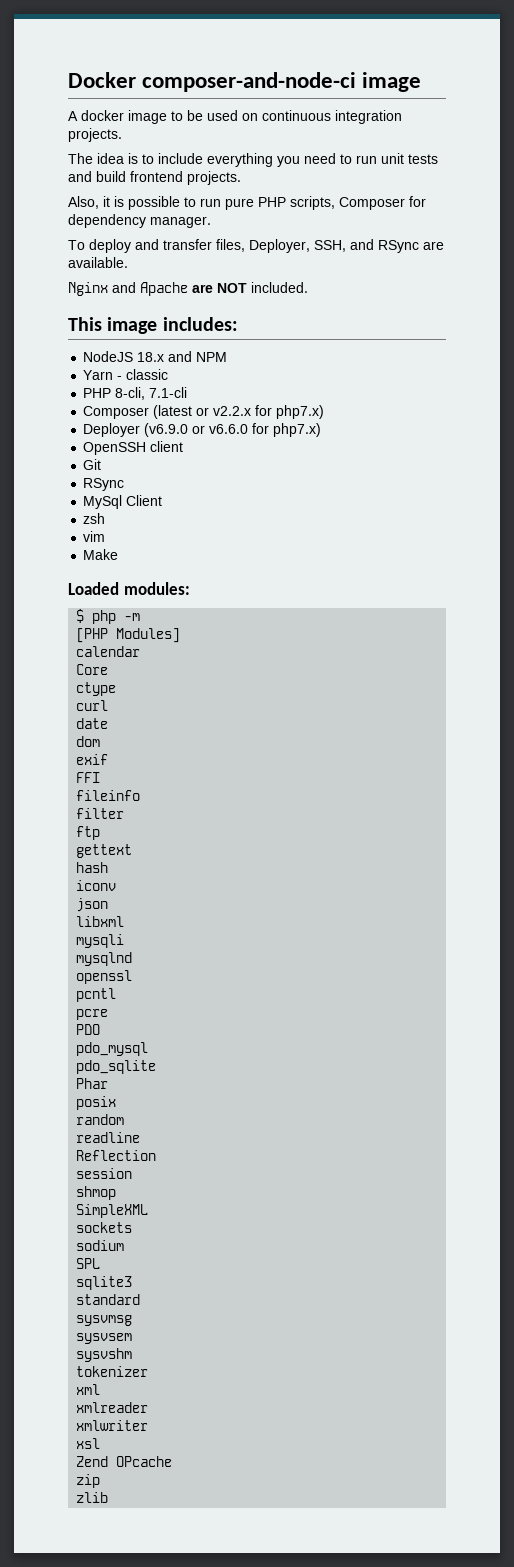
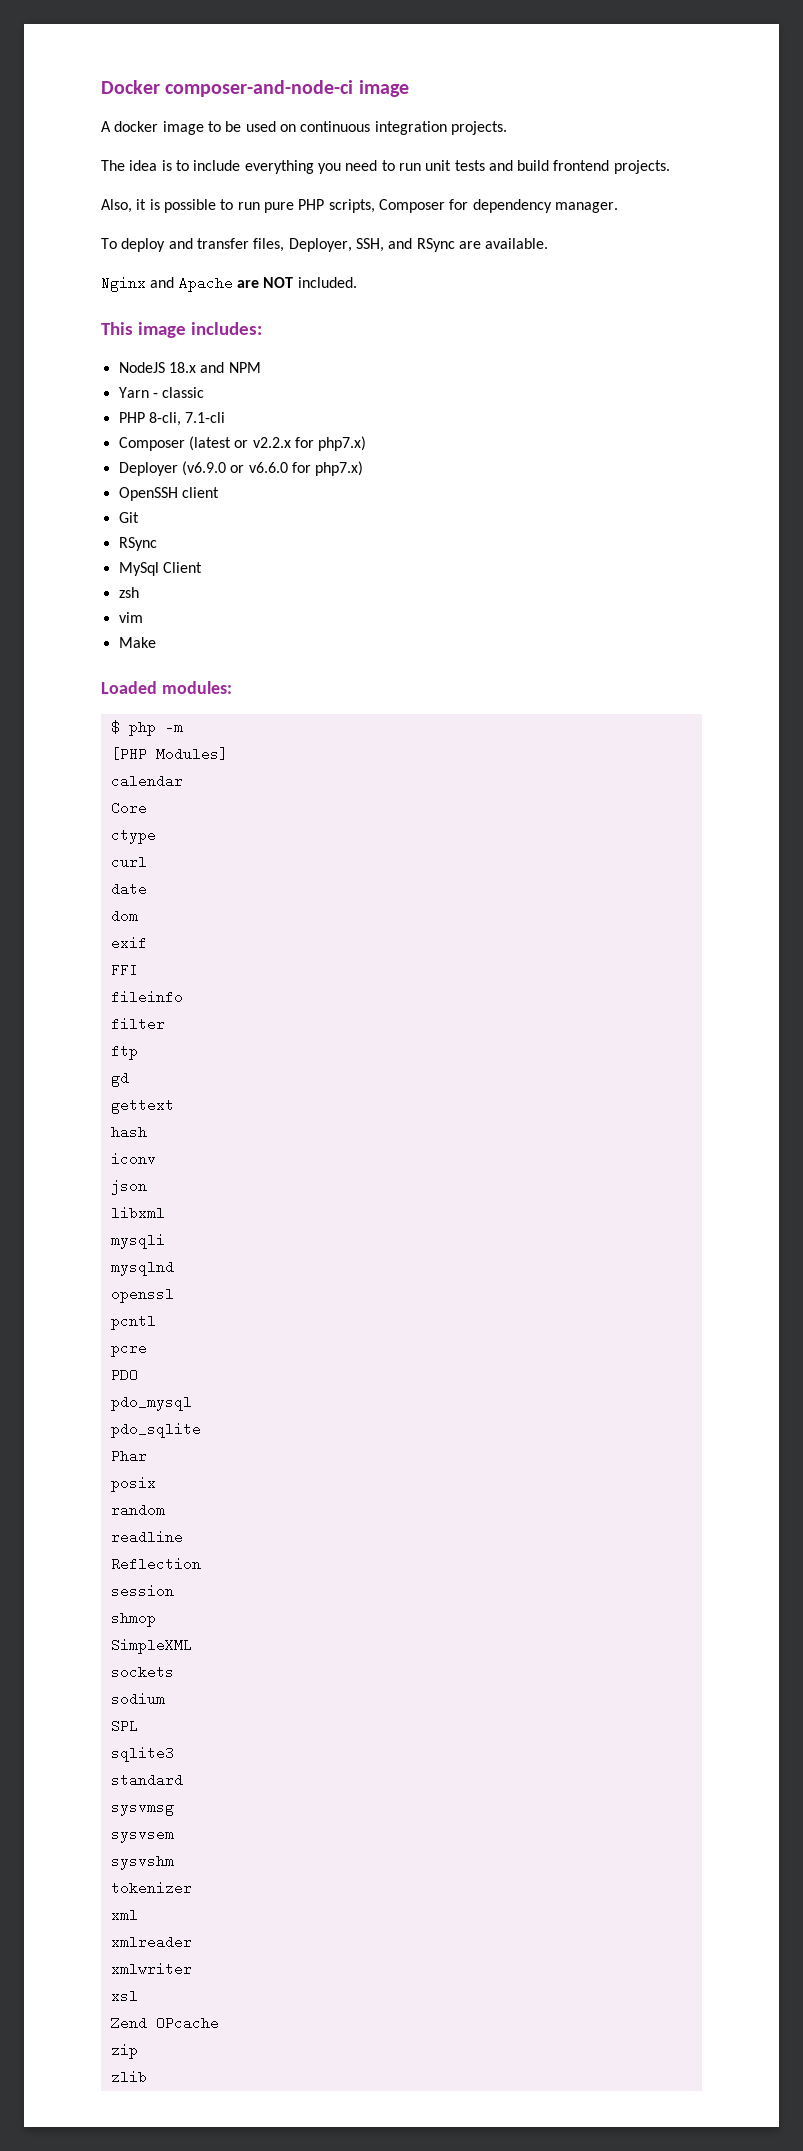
+ gd

